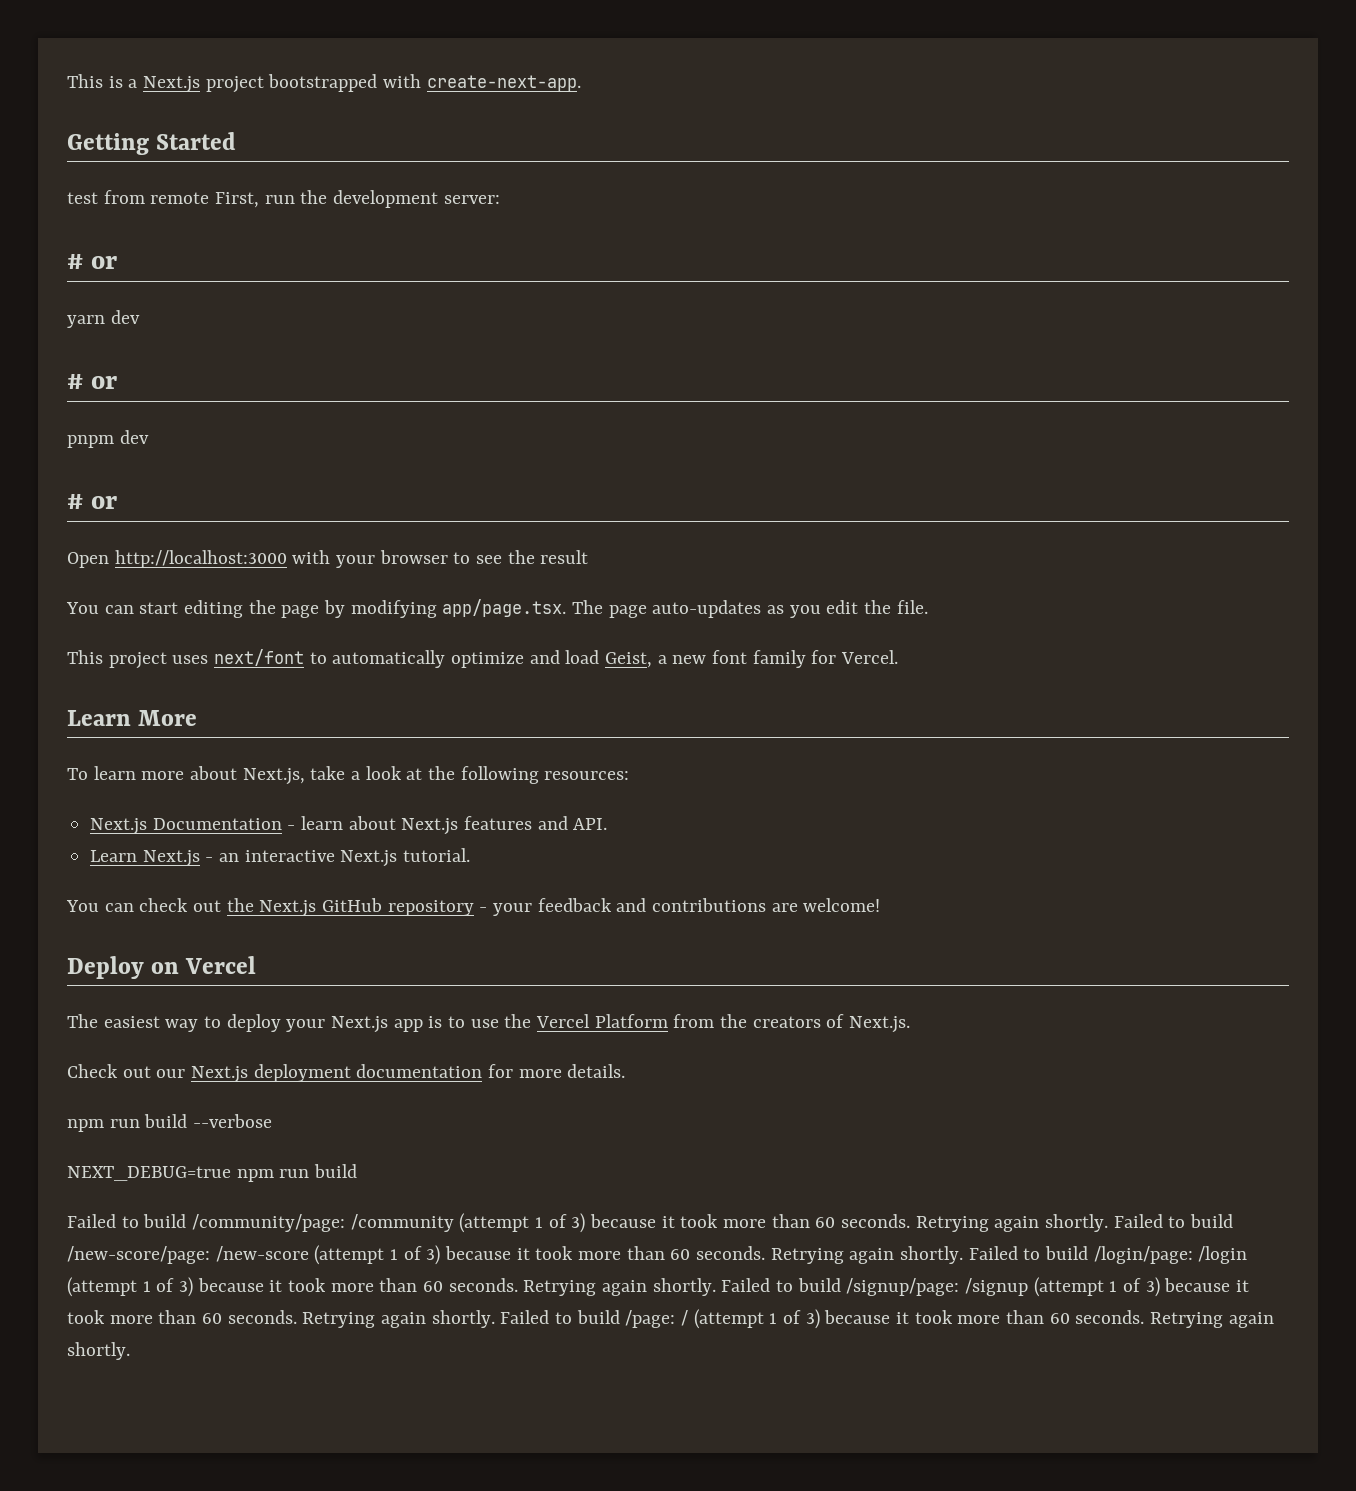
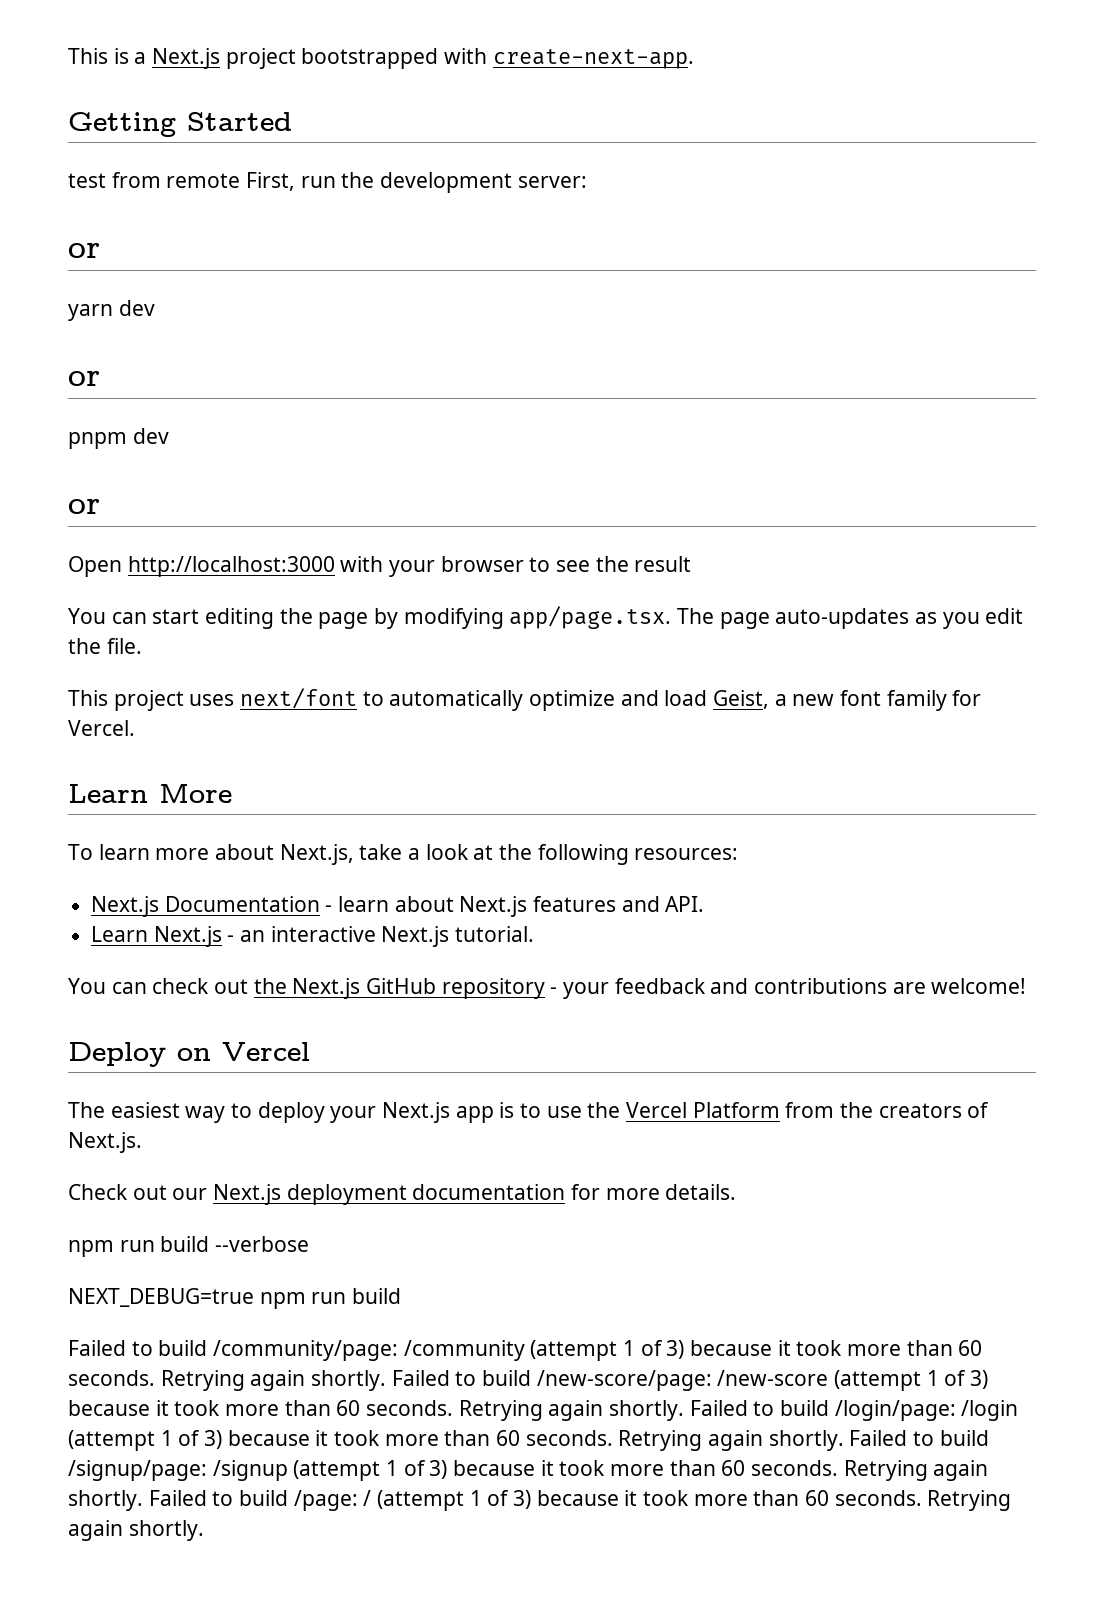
  test from remote First, run the development server:
- # or
+ or
  yarn dev
- # or
+ or
  pnpm dev
- # or
+ or

